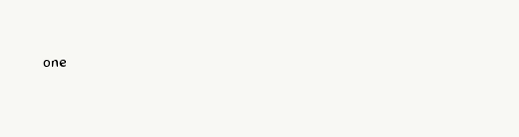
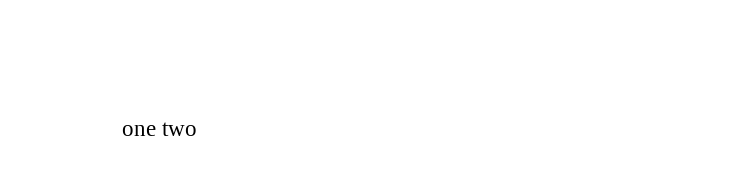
- one
+ one two

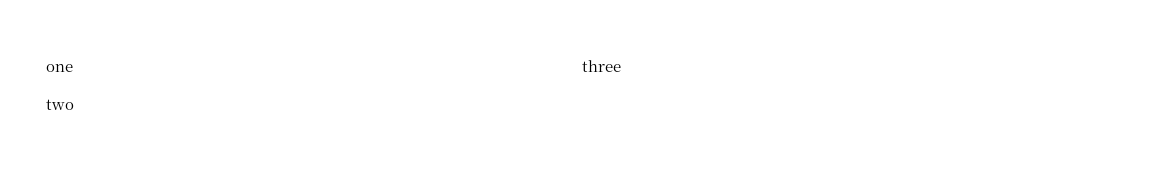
- one two
+ one
+ two
+ three

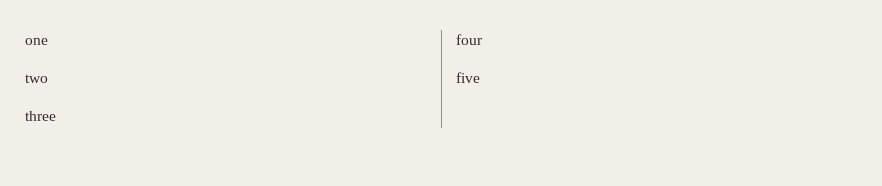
+ four
+ five

